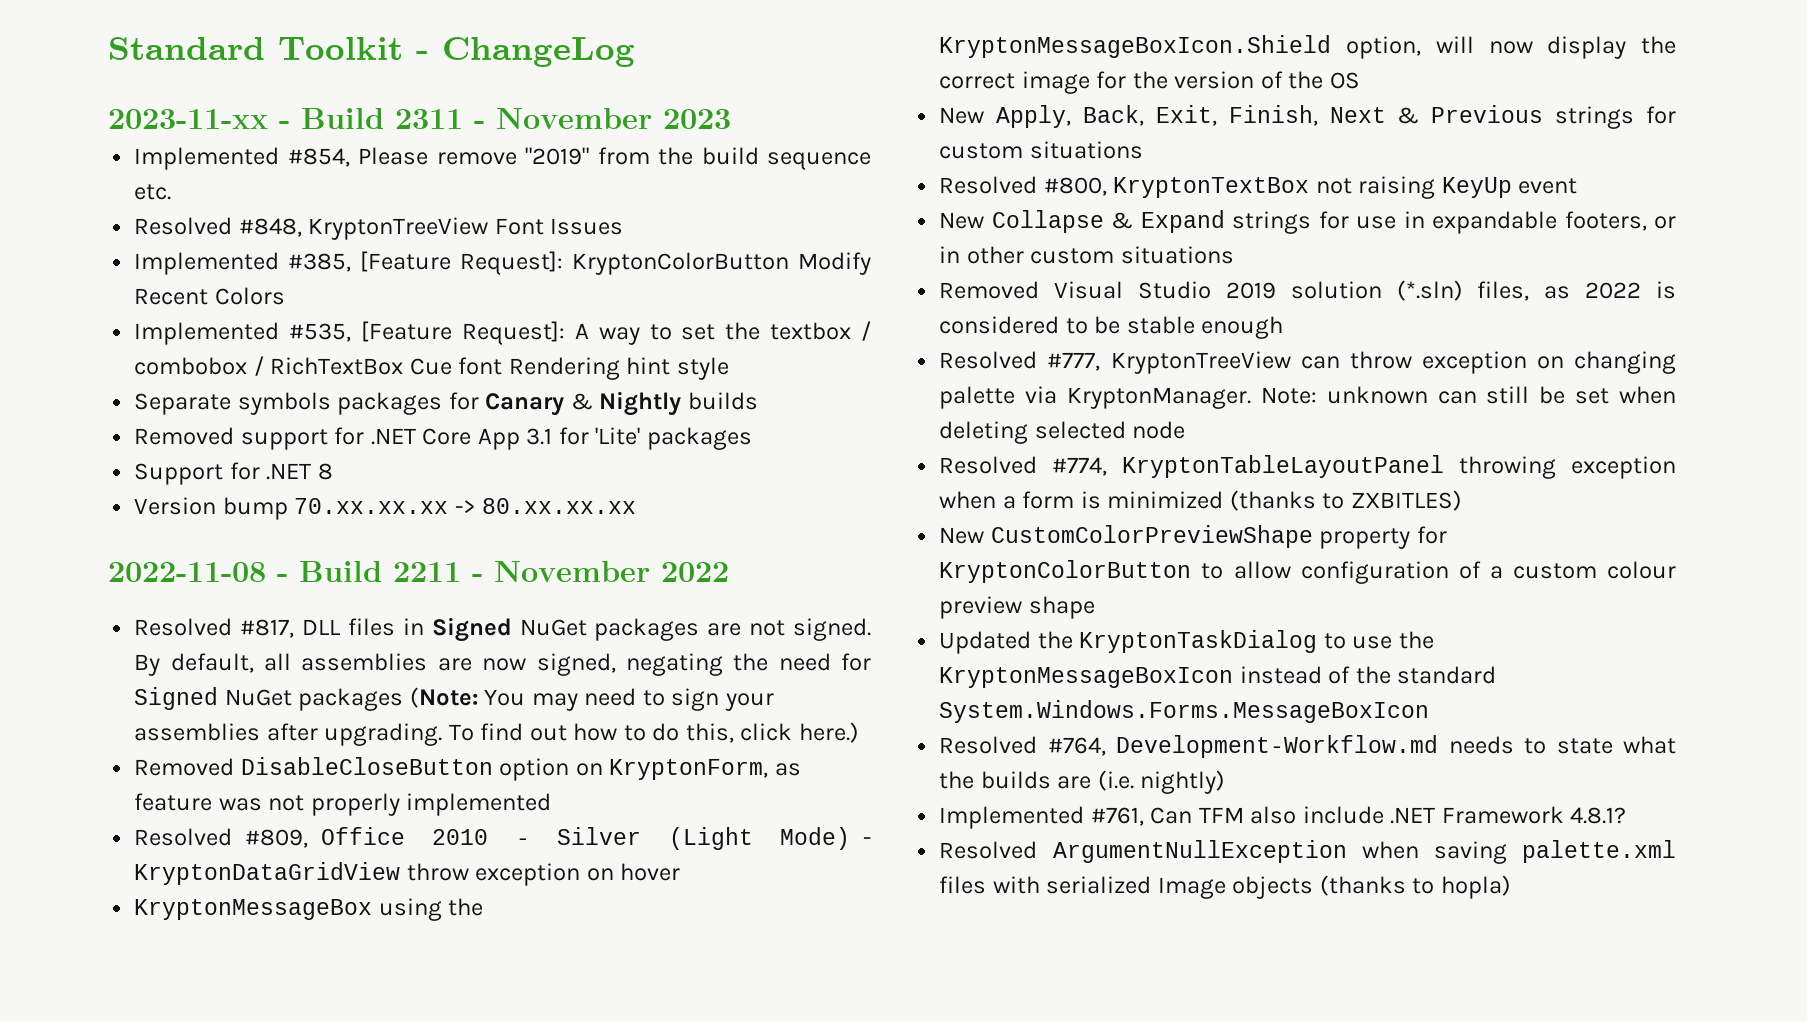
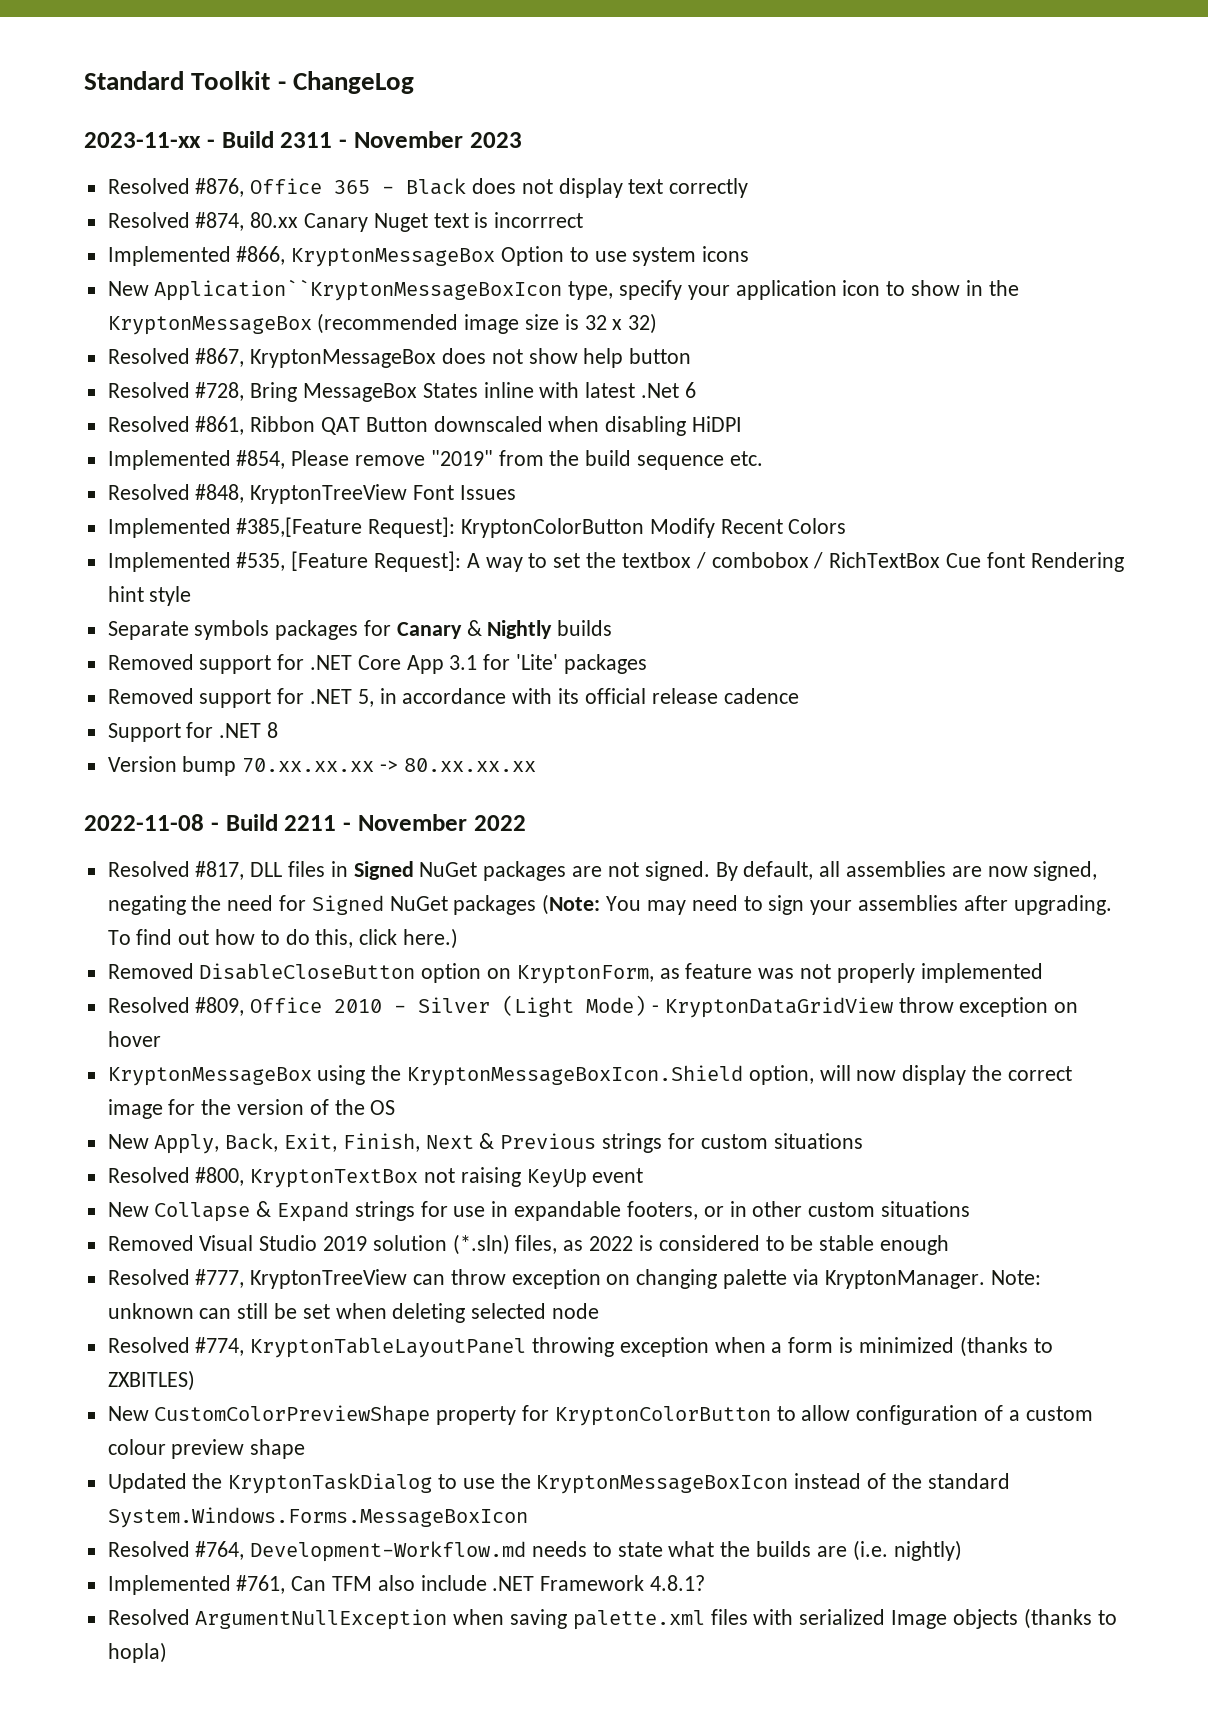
+ Resolved #876, Office 365 - Black does not display text correctly
+ Resolved #874, 80.xx Canary Nuget text is incorrrect
+ Implemented #866, KryptonMessageBox Option to use system icons
+ New Application``KryptonMessageBoxIcon type, specify your application icon to show in the KryptonMessageBox (recommended image size is 32 x 32)
+ Resolved #867, KryptonMessageBox does not show help button
+ Resolved #728, Bring MessageBox States inline with latest .Net 6
+ Resolved #861, Ribbon QAT Button downscaled when disabling HiDPI
- Implemented #385, [Feature Request]: KryptonColorButton Modify Recent Colors
+ Implemented #385,[Feature Request]: KryptonColorButton Modify Recent Colors
+ Removed support for .NET 5, in accordance with its official release cadence

